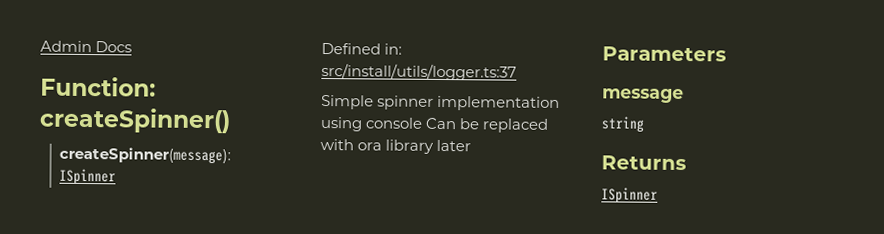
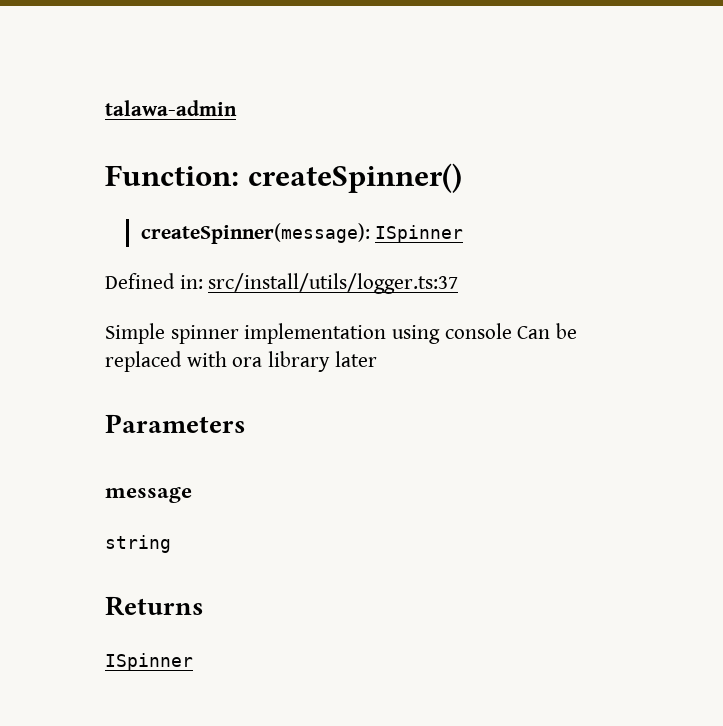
- Admin Docs
+ talawa-admin

